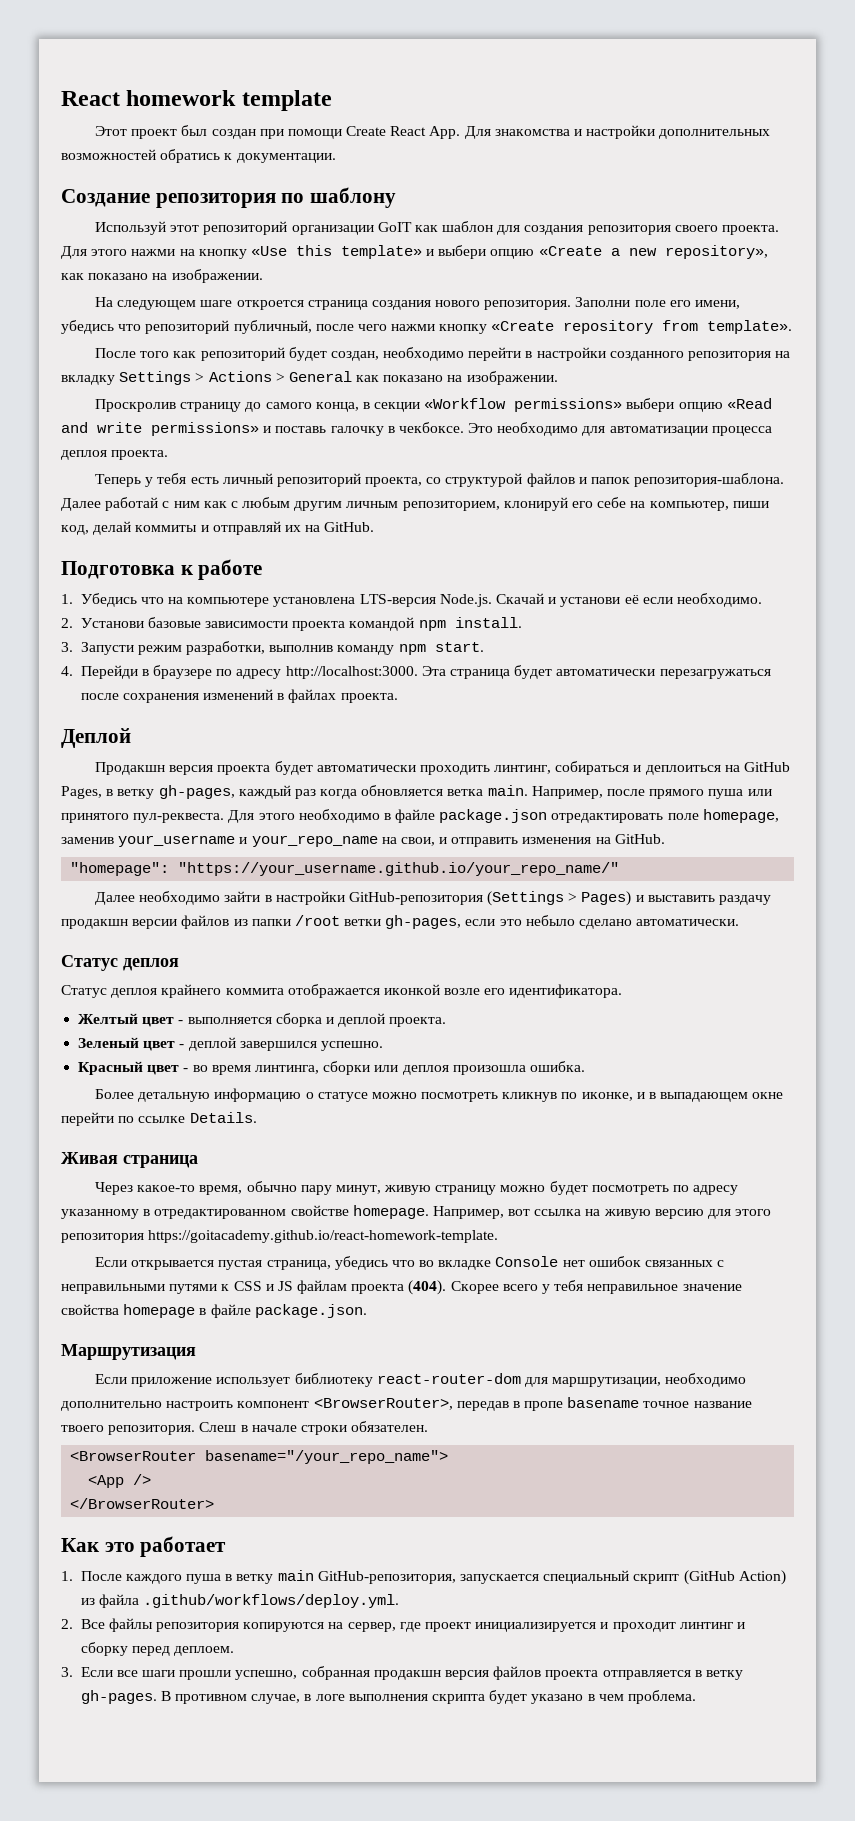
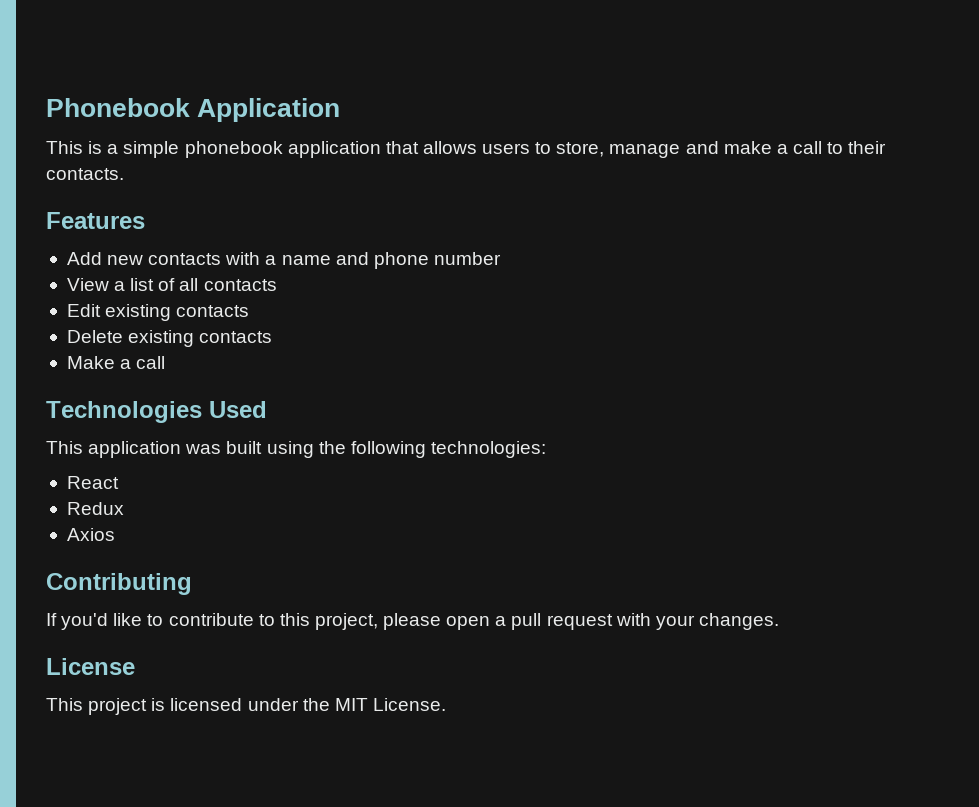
- React homework template
- Этот проект был создан при помощи Create React App. Для знакомства и настройки дополнительных возможностей обратись к документации.
- Создание репозитория по шаблону
- Используй этот репозиторий организации GoIT как шаблон для создания репозитория своего проекта. Для этого нажми на кнопку «Use this template» и выбери опцию «Create a new repository», как показано на изображении.
- На следующем шаге откроется страница создания нового репозитория. Заполни поле его имени, убедись что репозиторий публичный, после чего нажми кнопку «Create repository from template».
- После того как репозиторий будет создан, необходимо перейти в настройки созданного репозитория на вкладку Settings > Actions > General как показано на изображении.
- Проскролив страницу до самого конца, в секции «Workflow permissions» выбери опцию «Read and write permissions» и поставь галочку в чекбоксе. Это необходимо для автоматизации процесса деплоя проекта.
- Теперь у тебя есть личный репозиторий проекта, со структурой файлов и папок репозитория-шаблона. Далее работай с ним как с любым другим личным репозиторием, клонируй его себе на компьютер, пиши код, делай коммиты и отправляй их на GitHub.
- Подготовка к работе
- 1. Убедись что на компьютере установлена LTS-версия Node.js. Скачай и установи её если необходимо.
- 2. Установи базовые зависимости проекта командой npm install.
- 3. Запусти режим разработки, выполнив команду npm start.
- 4. Перейди в браузере по адресу http://localhost:3000. Эта страница будет автоматически перезагружаться после сохранения изменений в файлах проекта.
- Деплой
- Продакшн версия проекта будет автоматически проходить линтинг, собираться и деплоиться на GitHub Pages, в ветку gh-pages, каждый раз когда обновляется ветка main. Например, после прямого пуша или принятого пул-реквеста. Для этого необходимо в файле package.json отредактировать поле homepage, заменив your_username и your_repo_name на свои, и отправить изменения на GitHub.
- "homepage": "https://your_username.github.io/your_repo_name/"
- Далее необходимо зайти в настройки GitHub-репозитория (Settings > Pages) и выставить раздачу продакшн версии файлов из папки /root ветки gh-pages, если это небыло сделано автоматически.
- Статус деплоя
- Статус деплоя крайнего коммита отображается иконкой возле его идентификатора.
- Желтый цвет - выполняется сборка и деплой проекта.
- Зеленый цвет - деплой завершился успешно.
- Красный цвет - во время линтинга, сборки или деплоя произошла ошибка.
- Более детальную информацию о статусе можно посмотреть кликнув по иконке, и в выпадающем окне перейти по ссылке Details.
- Живая страница
- Через какое-то время, обычно пару минут, живую страницу можно будет посмотреть по адресу указанному в отредактированном свойстве homepage. Например, вот ссылка на живую версию для этого репозитория https://goitacademy.github.io/react-homework-template.
- Если открывается пустая страница, убедись что во вкладке Console нет ошибок связанных с неправильными путями к CSS и JS файлам проекта (404). Скорее всего у тебя неправильное значение свойства homepage в файле package.json.
- Маршрутизация
- Если приложение использует библиотеку react-router-dom для маршрутизации, необходимо дополнительно настроить компонент <BrowserRouter>, передав в пропе basename точное название твоего репозитория. Слеш в начале строки обязателен.
- <BrowserRouter basename="/your_repo_name">
- <App />
- </BrowserRouter>
- Как это работает
- 1. После каждого пуша в ветку main GitHub-репозитория, запускается специальный скрипт (GitHub Action) из файла .github/workflows/deploy.yml.
- 2. Все файлы репозитория копируются на сервер, где проект инициализируется и проходит линтинг и сборку перед деплоем.
- 3. Если все шаги прошли успешно, собранная продакшн версия файлов проекта отправляется в ветку gh-pages. В противном случае, в логе выполнения скрипта будет указано в чем проблема.
+ Phonebook Application
+ This is a simple phonebook application that allows users to store, manage and make a call to their contacts.
+ Features
+ Add new contacts with a name and phone number
+ View a list of all contacts
+ Edit existing contacts
+ Delete existing contacts
+ Make a call
+ Technologies Used
+ This application was built using the following technologies:
+ React
+ Redux
+ Axios
+ Contributing
+ If you'd like to contribute to this project, please open a pull request with your changes.
+ License
+ This project is licensed under the MIT License.

